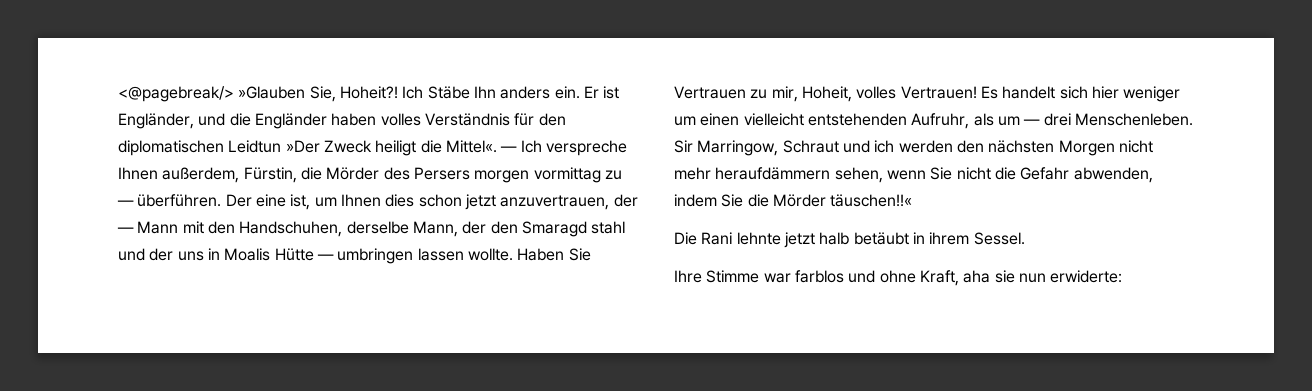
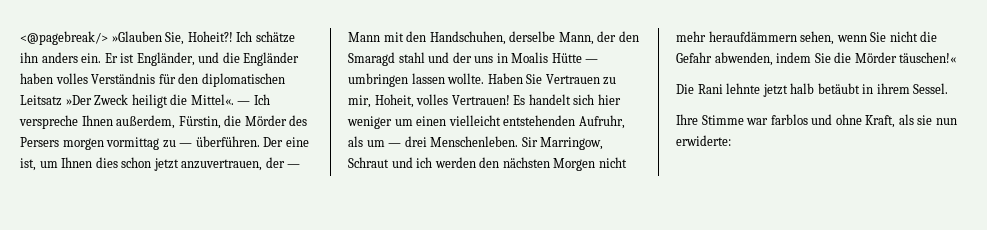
- Ich Stäbe Ihn anders ein.
+ Ich schätze ihn anders ein.
- Er ist Engländer, und die Engländer haben volles Verständnis für den diplomatischen Leidtun »Der Zweck heiligt die Mittel«.
+ Er ist Engländer, und die Engländer haben volles Verständnis für den diplomatischen Leitsatz »Der Zweck heiligt die Mittel«.
- Sir Marringow, Schraut und ich werden den nächsten Morgen nicht mehr heraufdämmern sehen, wenn Sie nicht die Gefahr abwenden, indem Sie die Mörder täuschen!!«
+ Sir Marringow, Schraut und ich werden den nächsten Morgen nicht mehr heraufdämmern sehen, wenn Sie nicht die Gefahr abwenden, indem Sie die Mörder täuschen!«
- Ihre Stimme war farblos und ohne Kraft, aha sie nun erwiderte:
+ Ihre Stimme war farblos und ohne Kraft, als sie nun erwiderte:

